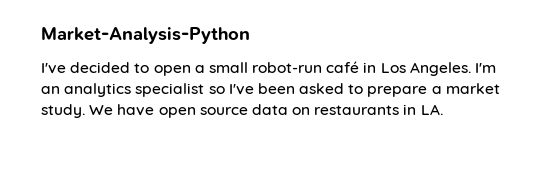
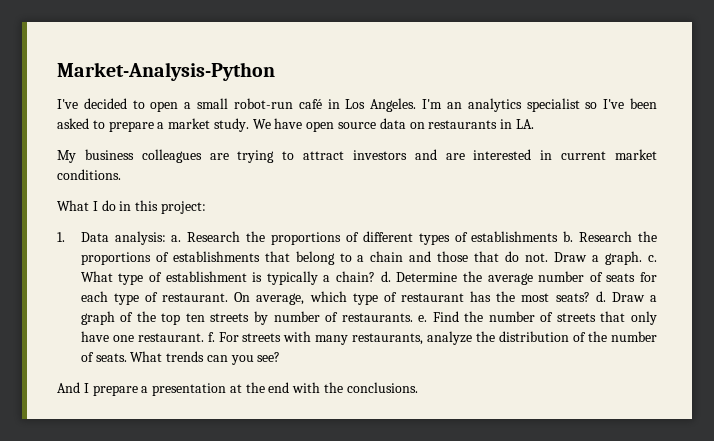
+ My business colleagues are trying to attract investors and are interested in current market conditions.
+ What I do in this project:
+ 1. Data analysis: a. Research the proportions of different types of establishments b. Research the proportions of establishments that belong to a chain and those that do not. Draw a graph. c. What type of establishment is typically a chain? d. Determine the average number of seats for each type of restaurant. On average, which type of restaurant has the most seats? d. Draw a graph of the top ten streets by number of restaurants. e. Find the number of streets that only have one restaurant. f. For streets with many restaurants, analyze the distribution of the number of seats. What trends can you see?
+ And I prepare a presentation at the end with the conclusions.

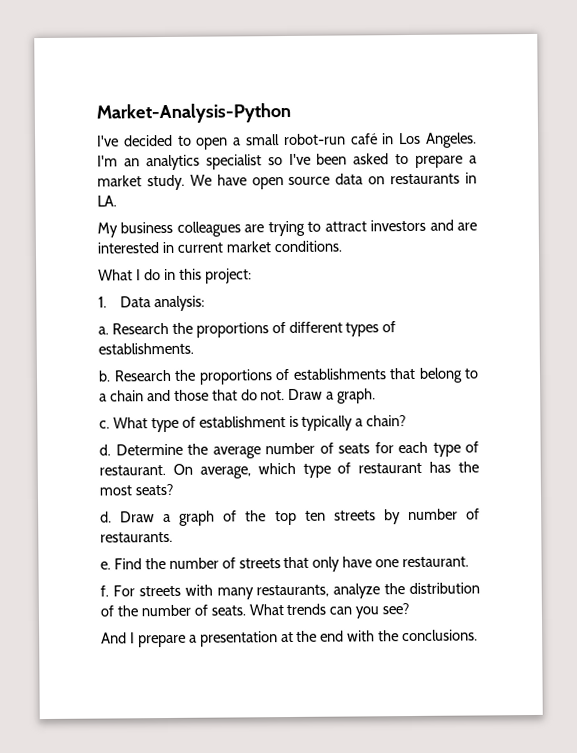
- 1. Data analysis: a.
+ 1. Data analysis:
+ a.
- Research the proportions of different types of establishments b.
+ Research the proportions of different types of establishments.
+ b.
- Draw a graph. c.
+ Draw a graph.
+ c.
- What type of establishment is typically a chain? d.
+ What type of establishment is typically a chain?
+ d.
- On average, which type of restaurant has the most seats? d.
+ On average, which type of restaurant has the most seats?
+ d.
- Draw a graph of the top ten streets by number of restaurants. e.
+ Draw a graph of the top ten streets by number of restaurants.
+ e.
- Find the number of streets that only have one restaurant. f.
+ Find the number of streets that only have one restaurant.
+ f.

